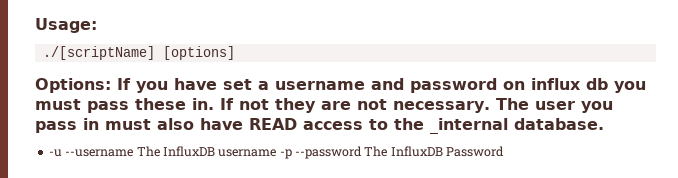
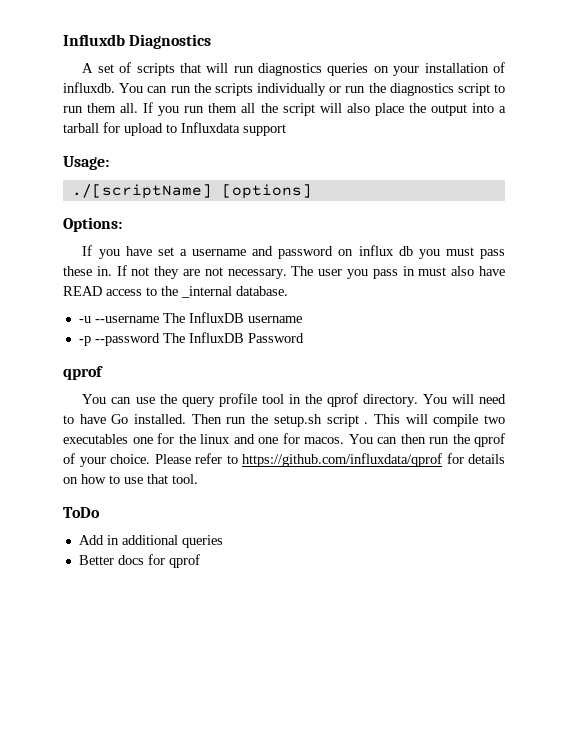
+ Influxdb Diagnostics
+ A set of scripts that will run diagnostics queries on your installation of influxdb. You can run the scripts individually or run the diagnostics script to run them all. If you run them all the script will also place the output into a tarball for upload to Influxdata support
- Options: If you have set a username and password on influx db you must pass these in.
+ Options:
+ If you have set a username and password on influx db you must pass these in.
- -u --username The InfluxDB username -p --password The InfluxDB Password
+ -u --username The InfluxDB username
+ -p --password The InfluxDB Password
+ qprof
+ You can use the query profile tool in the qprof directory. You will need to have Go installed. Then run the setup.sh script . This will compile two executables one for the linux and one for macos. You can then run the qprof of your choice. Please refer to https://github.com/influxdata/qprof for details on how to use that tool.
+ ToDo
+ Add in additional queries
+ Better docs for qprof

